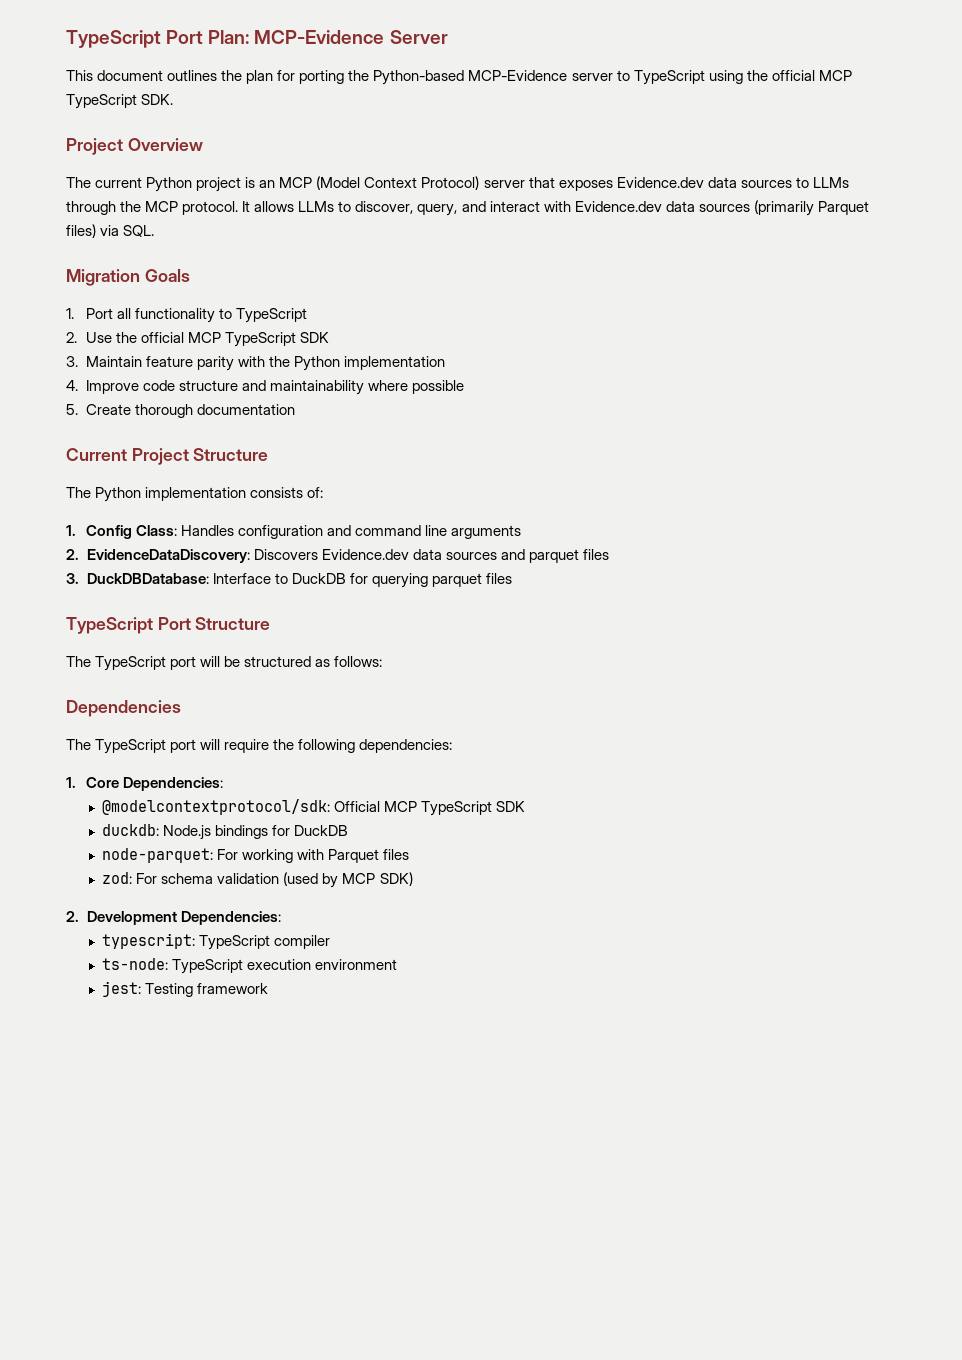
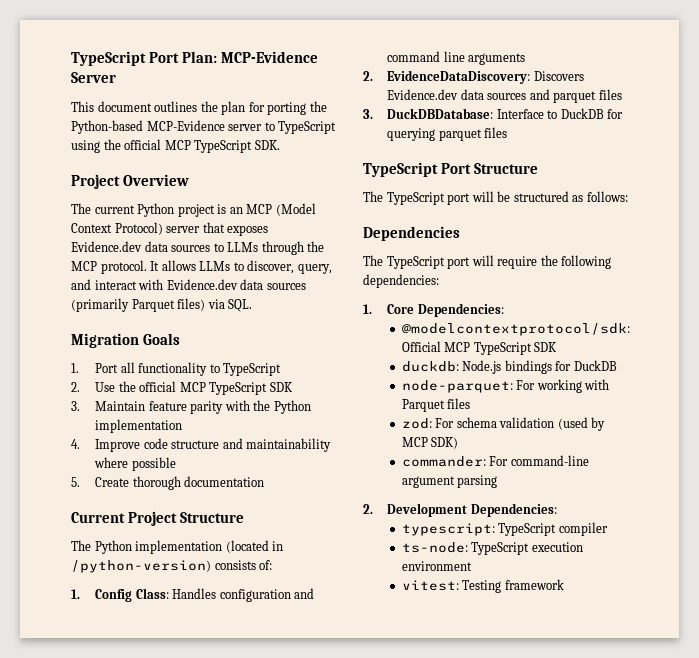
- The Python implementation consists of:
+ The Python implementation (located in /python-version) consists of:
+ commander: For command-line argument parsing
- jest: Testing framework
+ vitest: Testing framework

